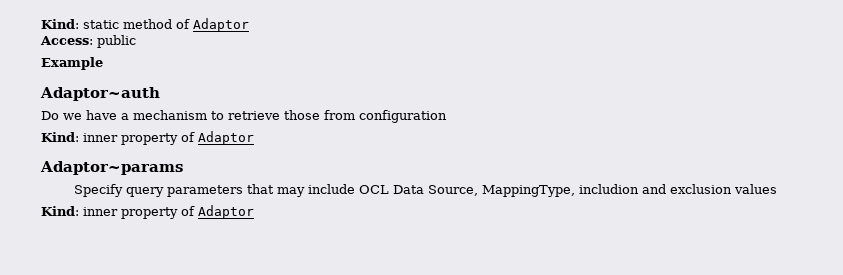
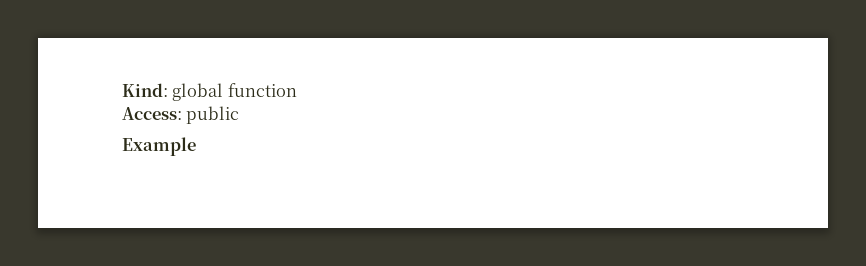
- Kind: static method of Adaptor
+ Kind: global function
- Adaptor~auth
- Do we have a mechanism to retrieve those from configuration
- Kind: inner property of Adaptor
- Adaptor~params
- Specify query parameters that may include OCL Data Source, MappingType, includion and exclusion values
- Kind: inner property of Adaptor

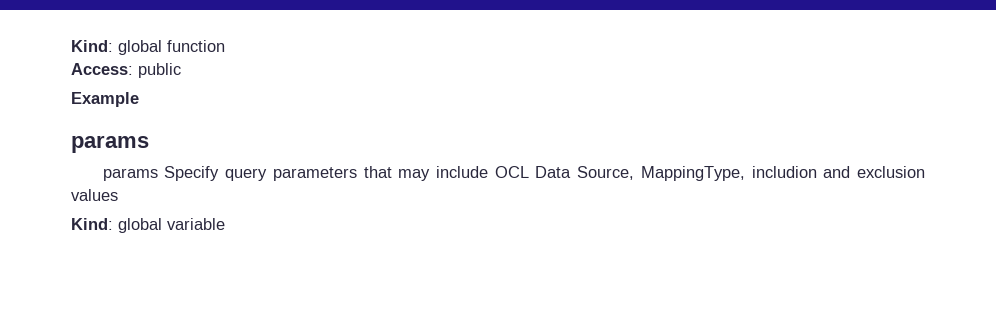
  Example
+ params
+ params Specify query parameters that may include OCL Data Source, MappingType, includion and exclusion values
+ Kind: global variable

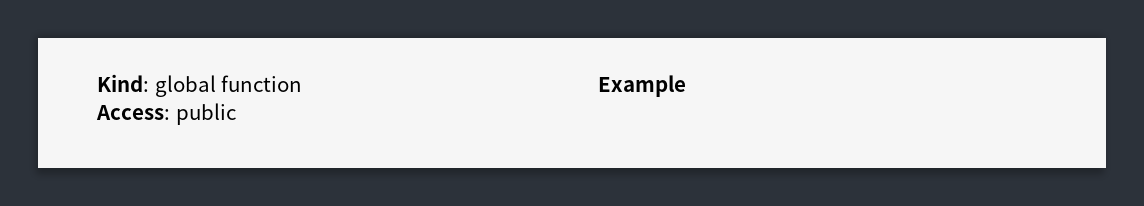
  Example
- params
- params Specify query parameters that may include OCL Data Source, MappingType, includion and exclusion values
- Kind: global variable

